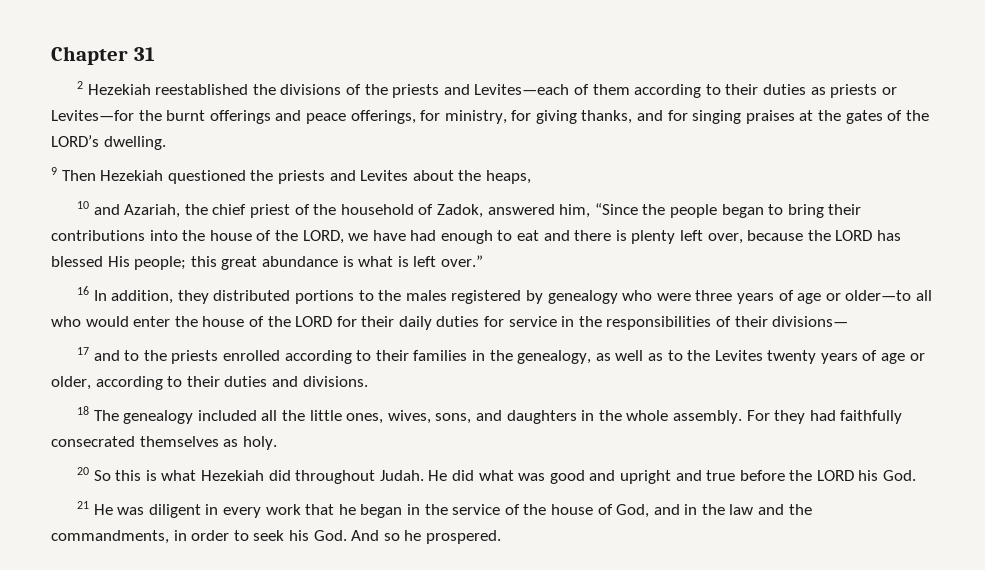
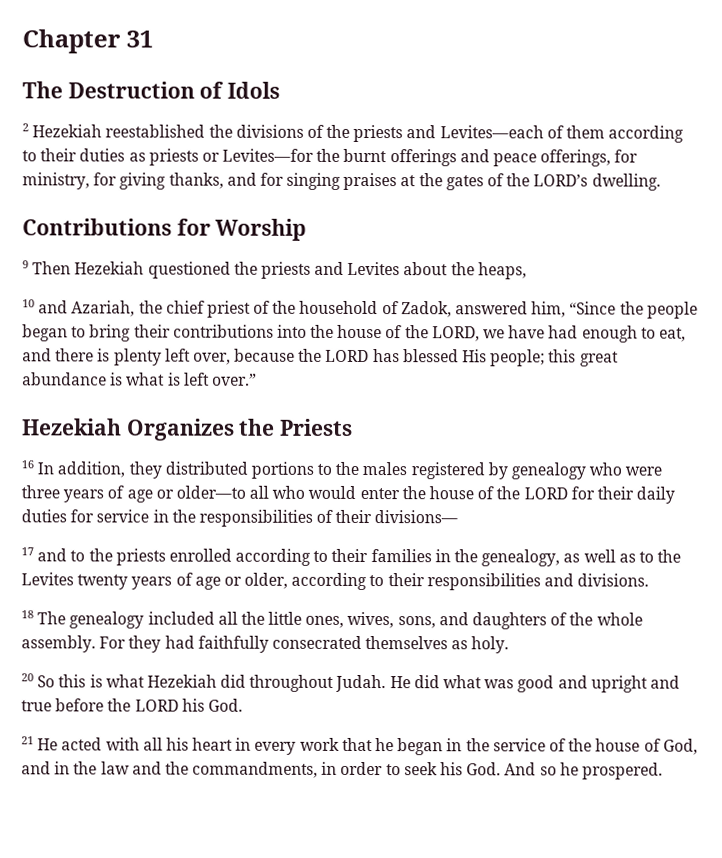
+ The Destruction of Idols
+ Contributions for Worship
- 10 and Azariah, the chief priest of the household of Zadok, answered him, “Since the people began to bring their contributions into the house of the LORD, we have had enough to eat and there is plenty left over, because the LORD has blessed His people; this great abundance is what is left over.”
+ 10 and Azariah, the chief priest of the household of Zadok, answered him, “Since the people began to bring their contributions into the house of the LORD, we have had enough to eat, and there is plenty left over, because the LORD has blessed His people; this great abundance is what is left over.”
+ Hezekiah Organizes the Priests
- 17 and to the priests enrolled according to their families in the genealogy, as well as to the Levites twenty years of age or older, according to their duties and divisions.
+ 17 and to the priests enrolled according to their families in the genealogy, as well as to the Levites twenty years of age or older, according to their responsibilities and divisions.
- 18 The genealogy included all the little ones, wives, sons, and daughters in the whole assembly.
+ 18 The genealogy included all the little ones, wives, sons, and daughters of the whole assembly.
- 21 He was diligent in every work that he began in the service of the house of God, and in the law and the commandments, in order to seek his God. And so he prospered.
+ 21 He acted with all his heart in every work that he began in the service of the house of God, and in the law and the commandments, in order to seek his God. And so he prospered.

